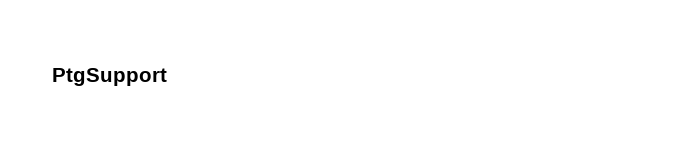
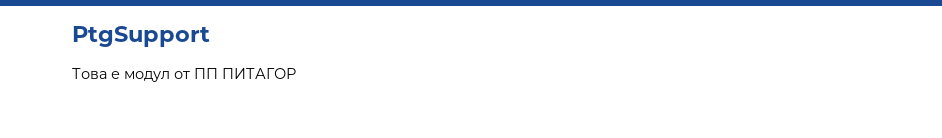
+ Това е модул от ПП ПИТАГОР

